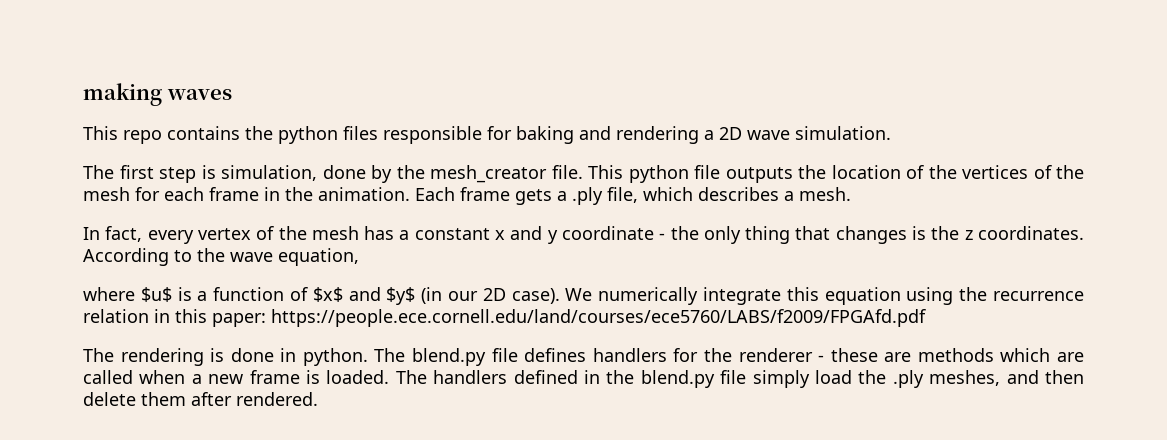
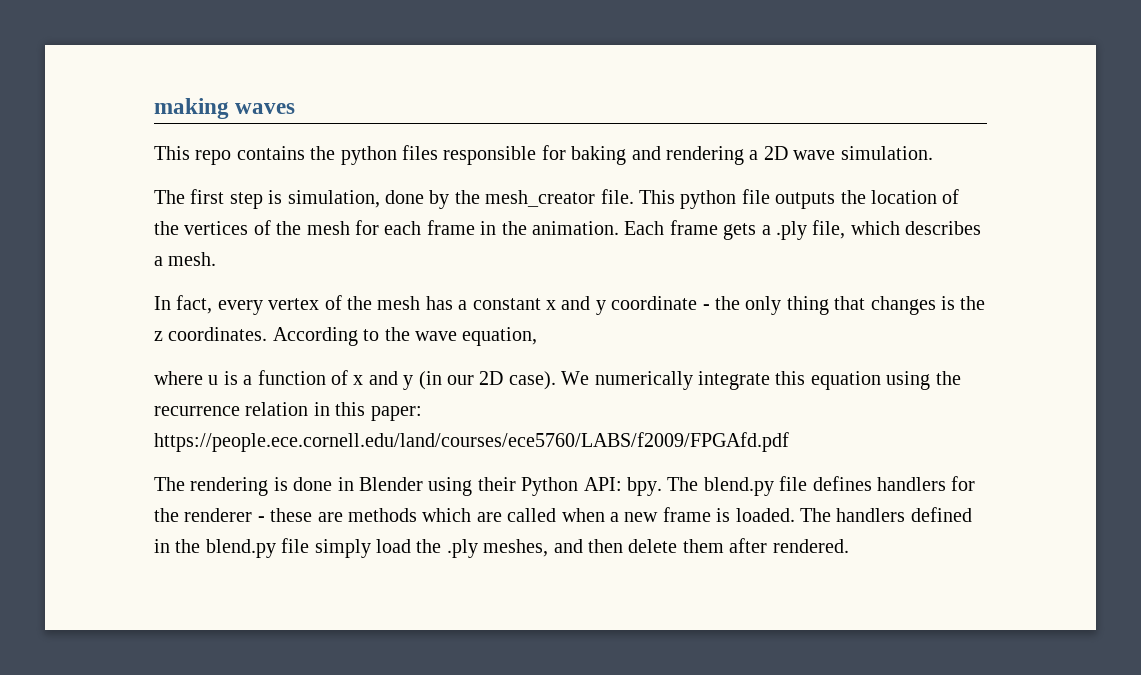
- where $u$ is a function of $x$ and $y$ (in our 2D case).
+ where u is a function of x and y (in our 2D case).
- The rendering is done in python.
+ The rendering is done in Blender using their Python API: bpy.

